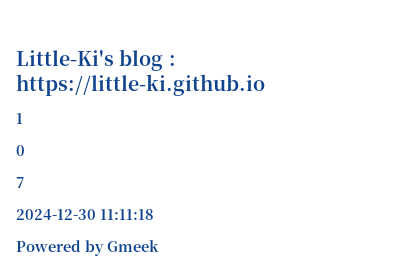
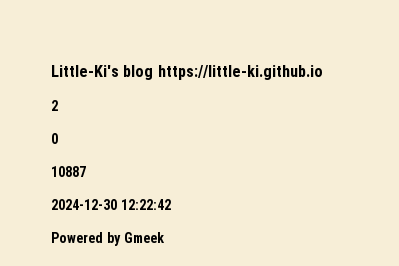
- Little-Ki's blog : https://little-ki.github.io
+ Little-Ki's blog https://little-ki.github.io
- 1
+ 2
- 7
+ 10887
- 2024-12-30 11:11:18
+ 2024-12-30 12:22:42

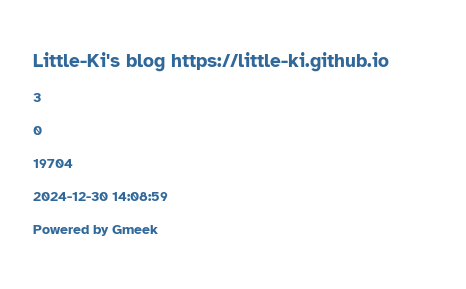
- 2
+ 3
- 10887
+ 19704
- 2024-12-30 12:22:42
+ 2024-12-30 14:08:59

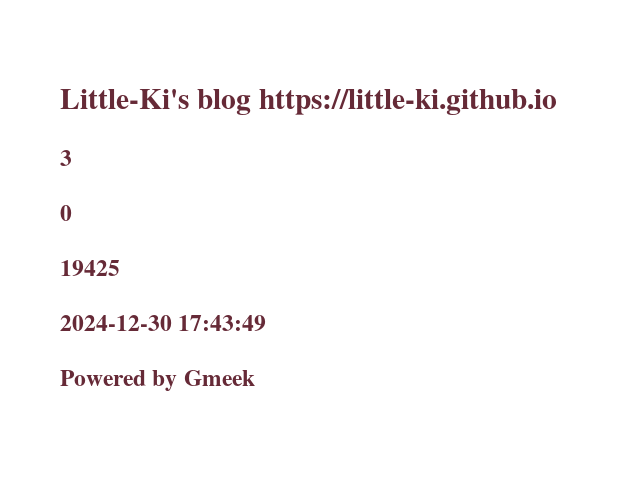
- 19704
+ 19425
- 2024-12-30 14:08:59
+ 2024-12-30 17:43:49

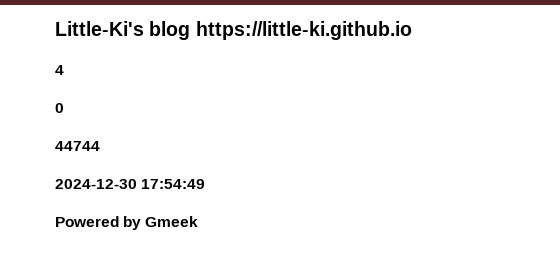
- 3
+ 4
- 19425
+ 44744
- 2024-12-30 17:43:49
+ 2024-12-30 17:54:49

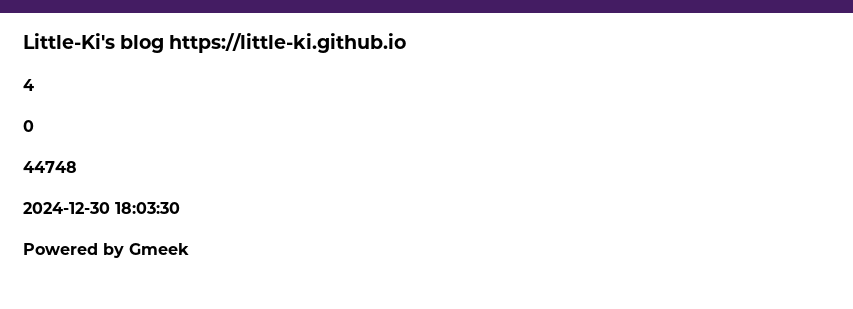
- 44744
+ 44748
- 2024-12-30 17:54:49
+ 2024-12-30 18:03:30

